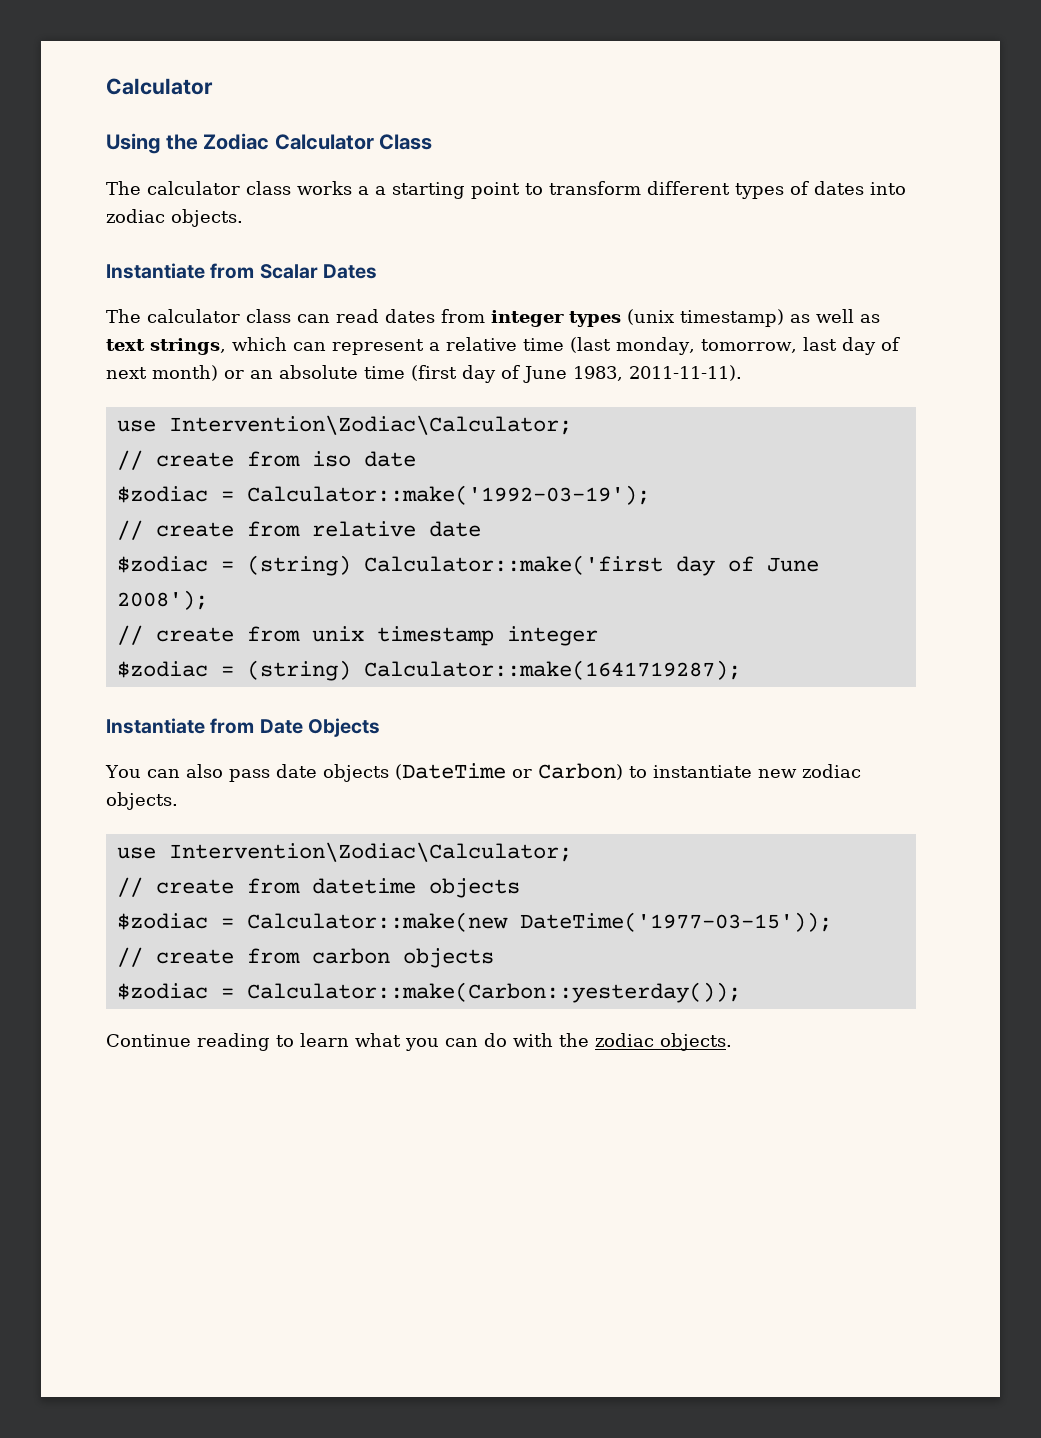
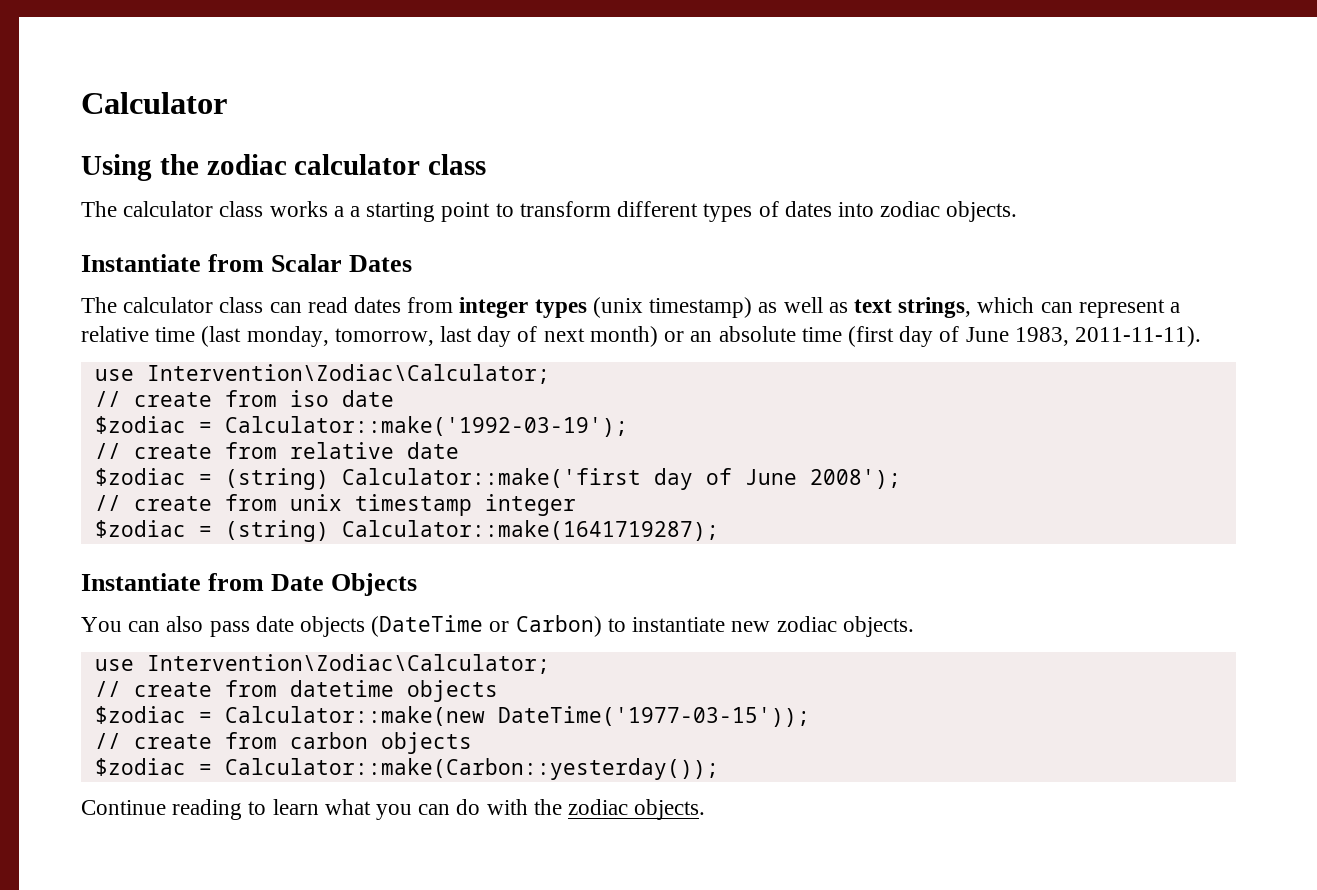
- Using the Zodiac Calculator Class
+ Using the zodiac calculator class

